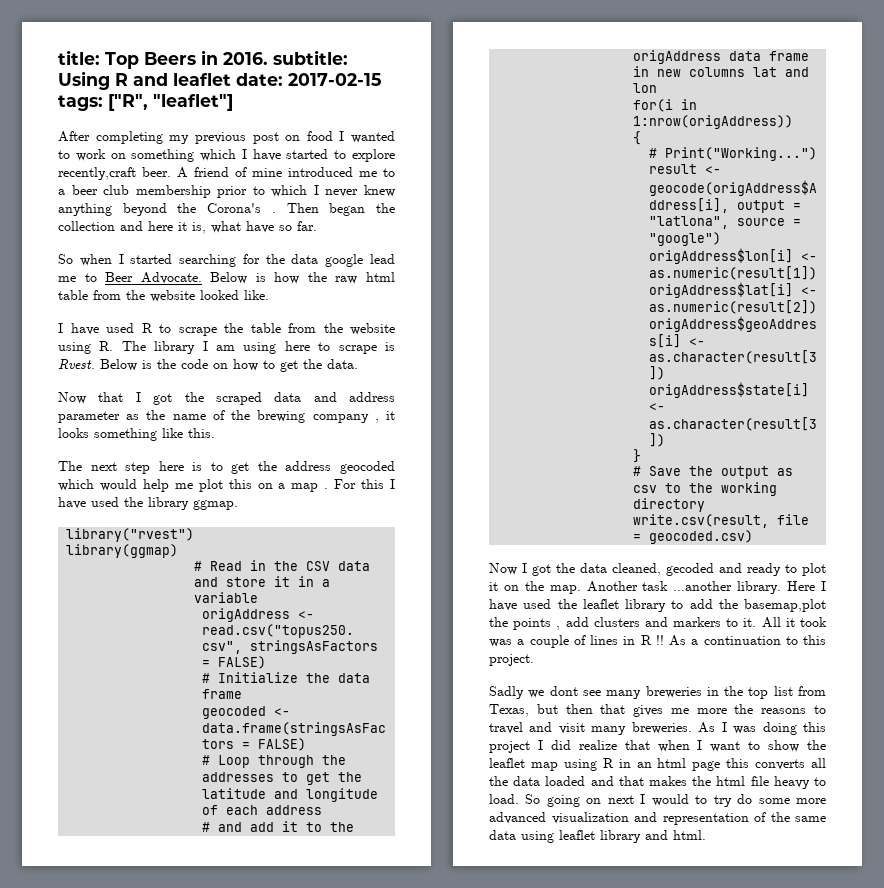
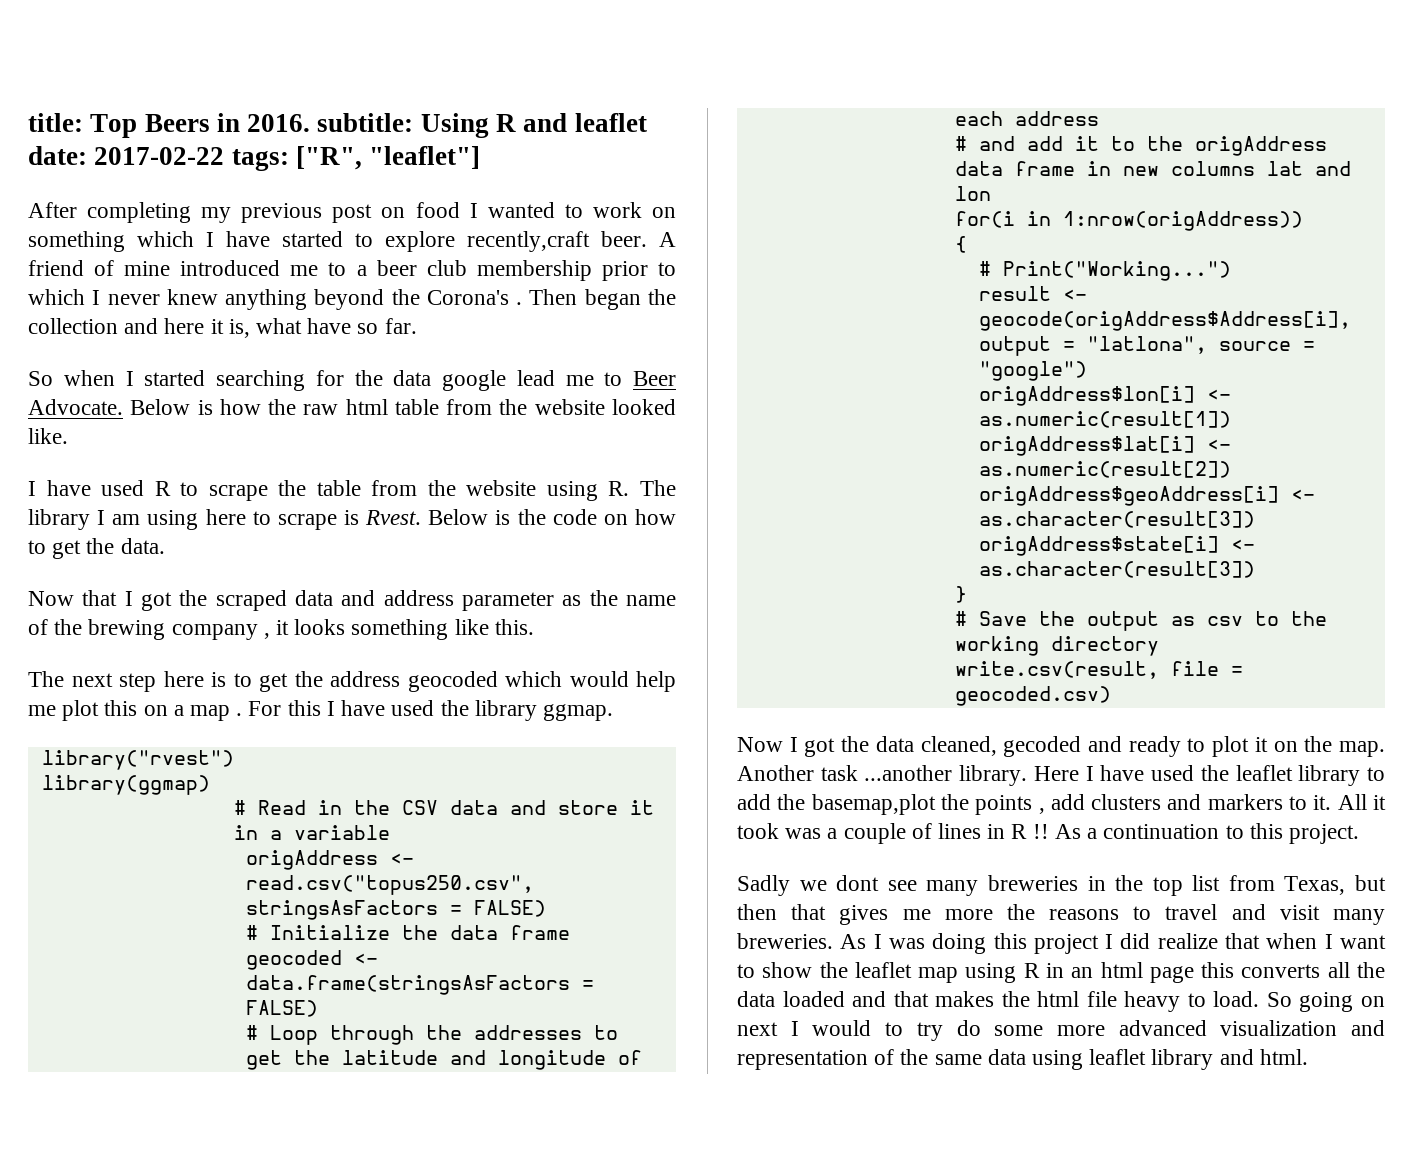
- title: Top Beers in 2016. subtitle: Using R and leaflet date: 2017-02-15 tags: ["R", "leaflet"]
+ title: Top Beers in 2016. subtitle: Using R and leaflet date: 2017-02-22 tags: ["R", "leaflet"]

